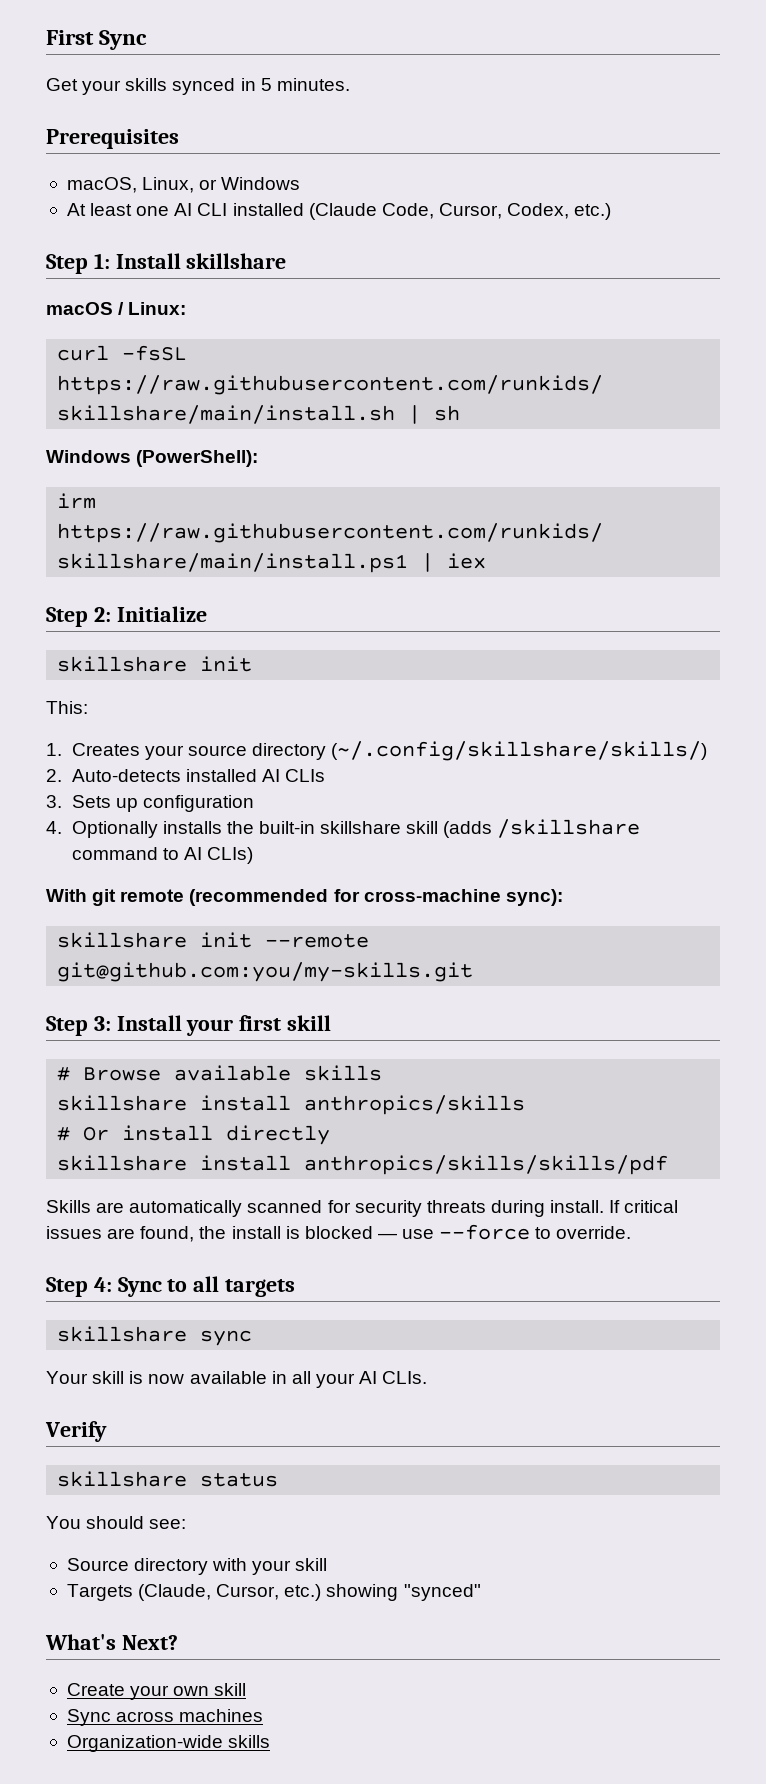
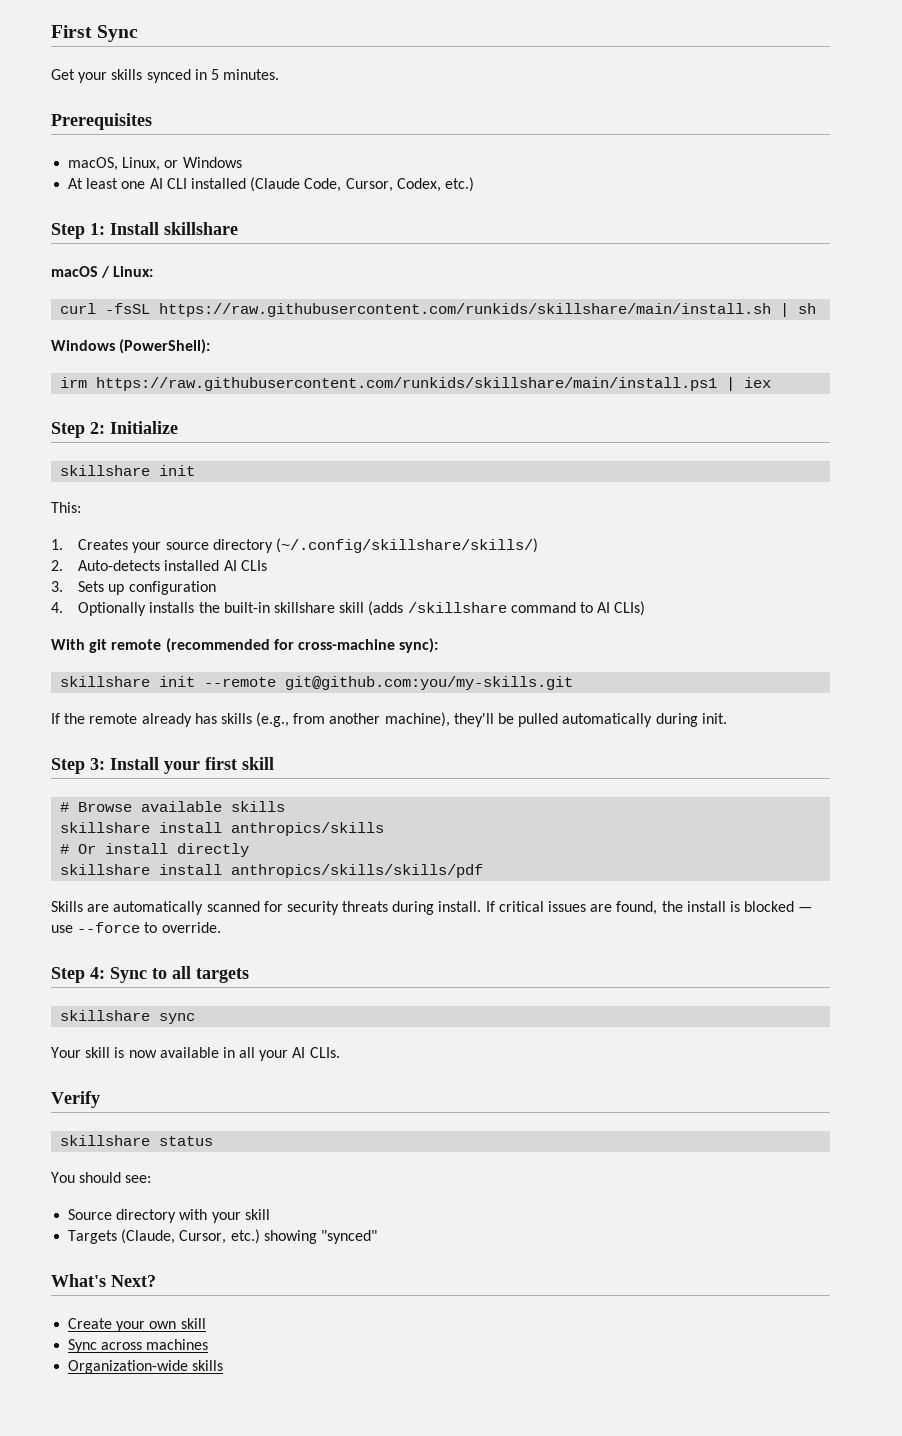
+ If the remote already has skills (e.g., from another machine), they'll be pulled automatically during init.

